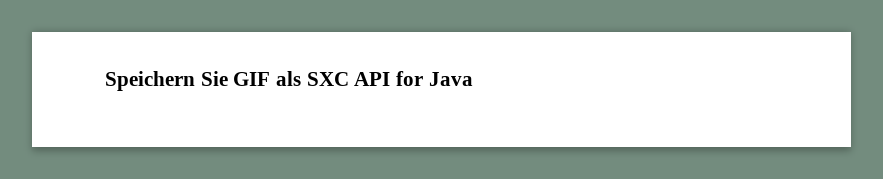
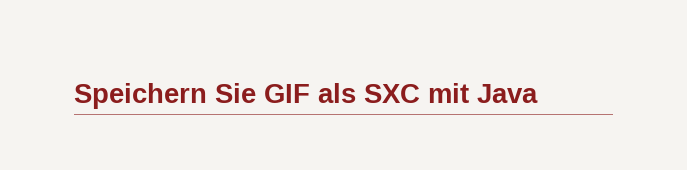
- Speichern Sie GIF als SXC API for Java
+ Speichern Sie GIF als SXC mit Java

